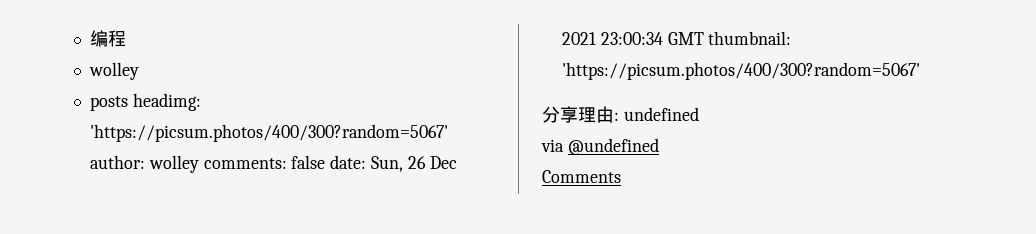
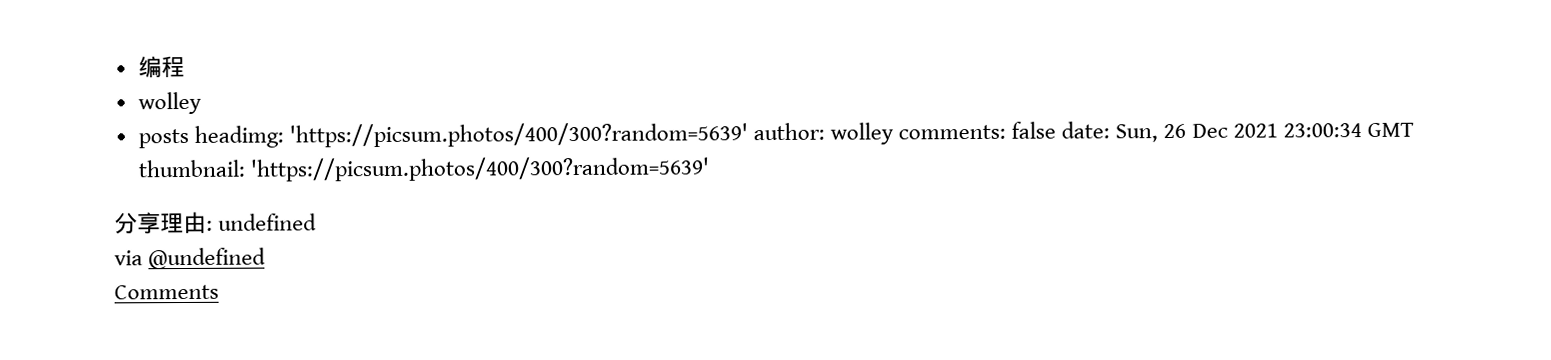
- posts headimg: 'https://picsum.photos/400/300?random=5067' author: wolley comments: false date: Sun, 26 Dec 2021 23:00:34 GMT thumbnail: 'https://picsum.photos/400/300?random=5067'
+ posts headimg: 'https://picsum.photos/400/300?random=5639' author: wolley comments: false date: Sun, 26 Dec 2021 23:00:34 GMT thumbnail: 'https://picsum.photos/400/300?random=5639'

